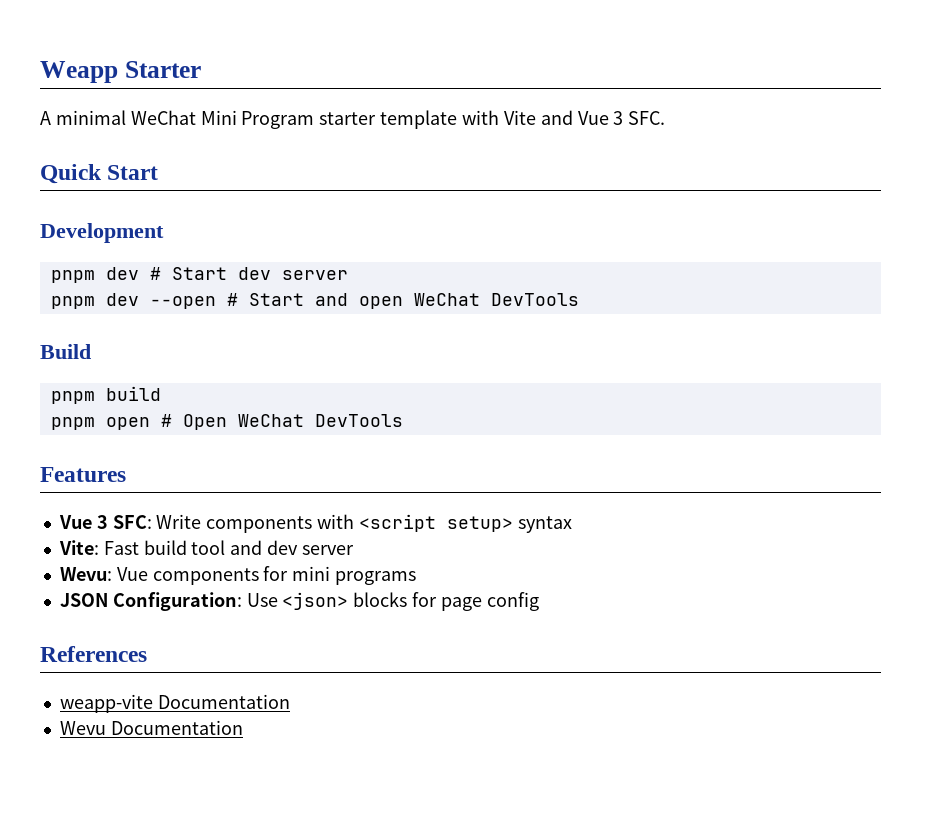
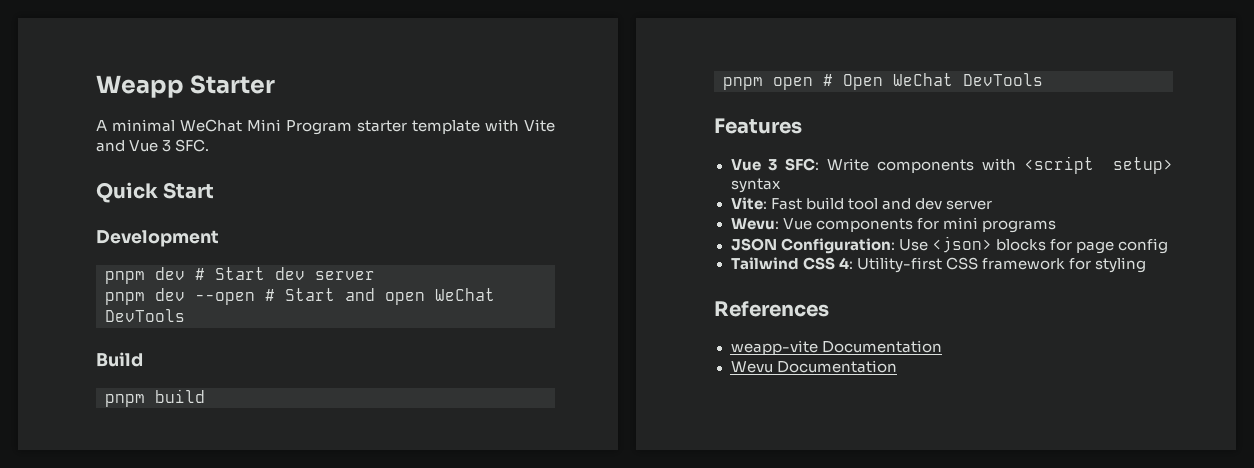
+ Tailwind CSS 4: Utility-first CSS framework for styling

